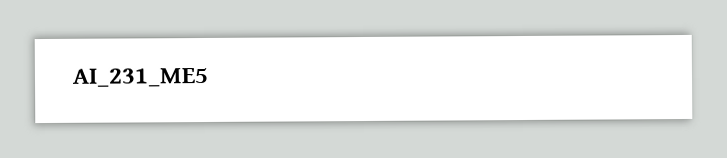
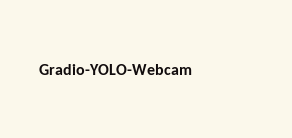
- AI_231_ME5
+ Gradio-YOLO-Webcam

